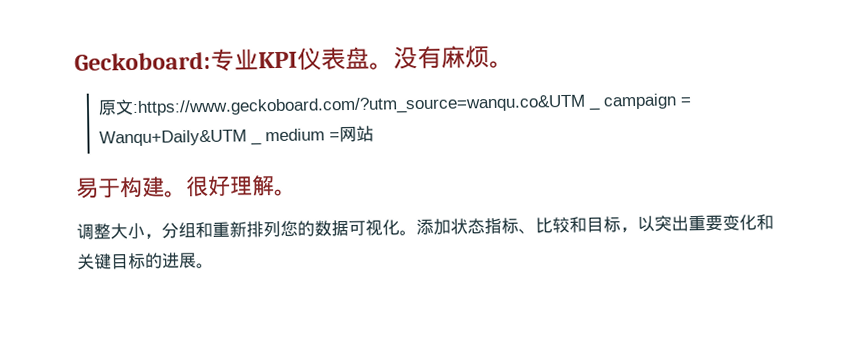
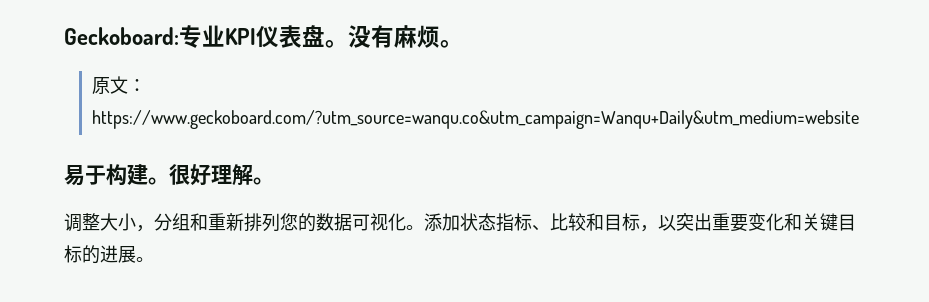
- 原文:https://www.geckoboard.com/?utm_source=wanqu.co&UTM _ campaign = Wanqu+Daily&UTM _ medium =网站
+ 原文：https://www.geckoboard.com/?utm_source=wanqu.co&utm_campaign=Wanqu+Daily&utm_medium=website

